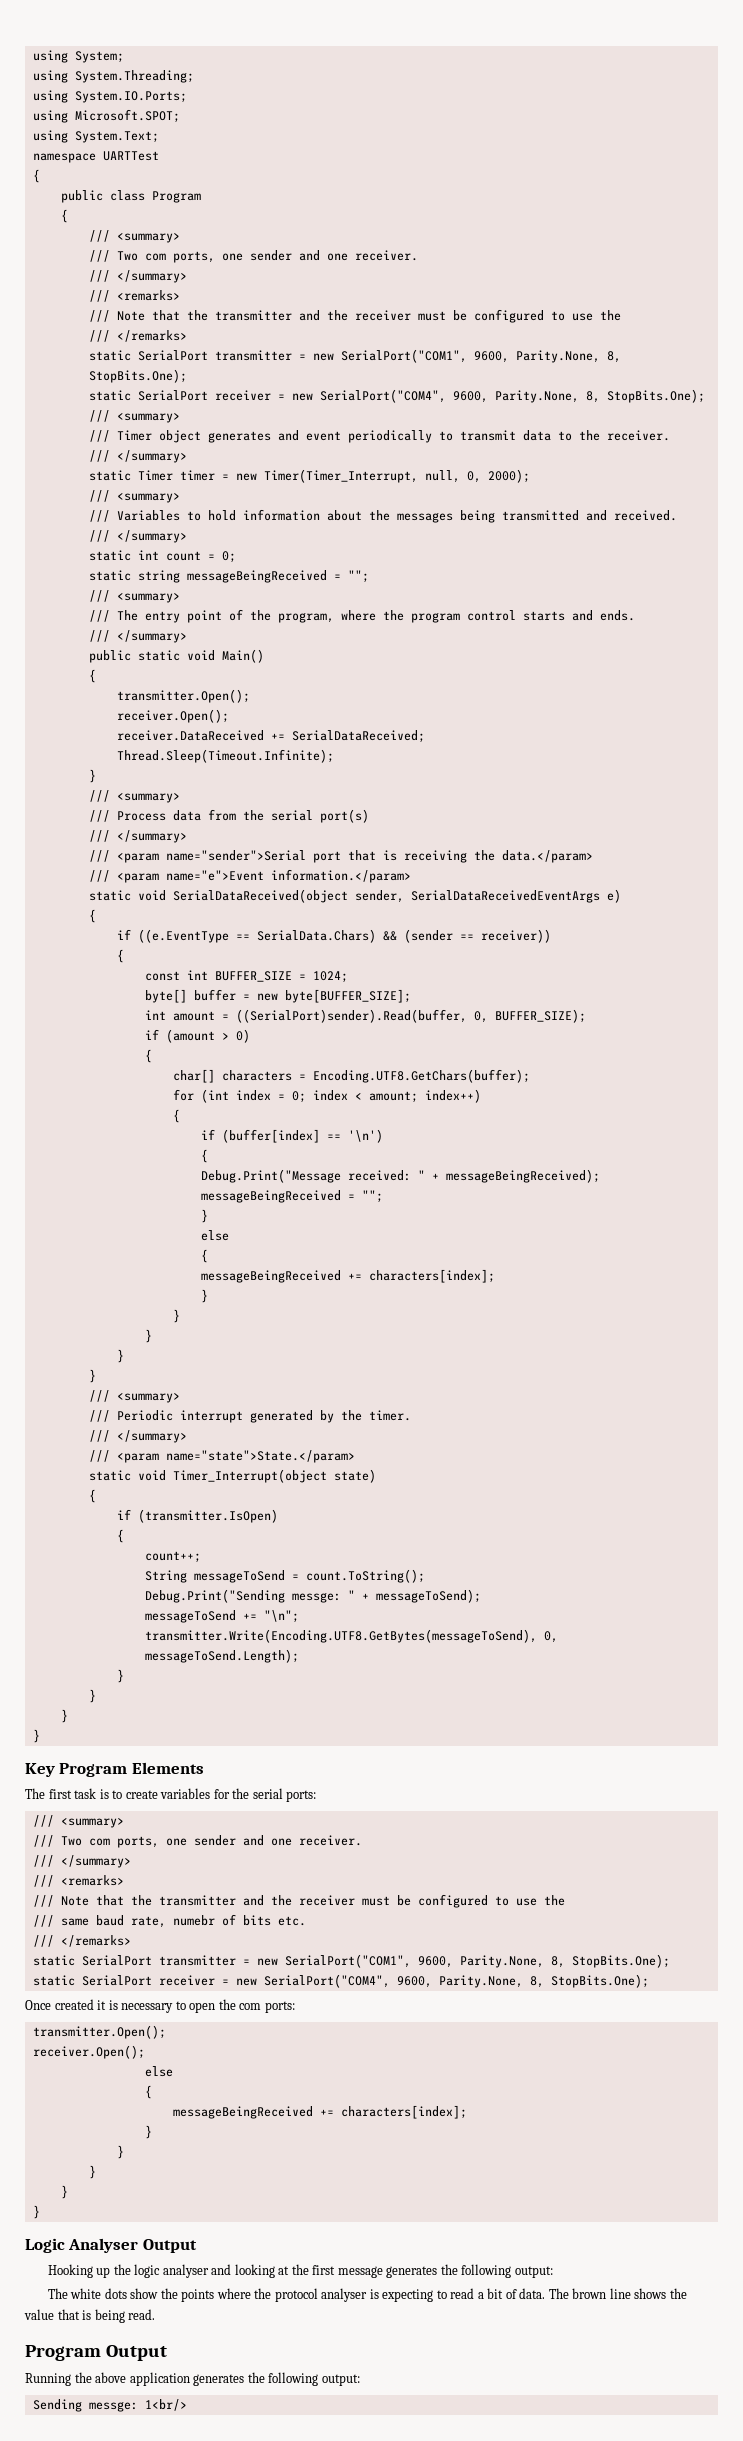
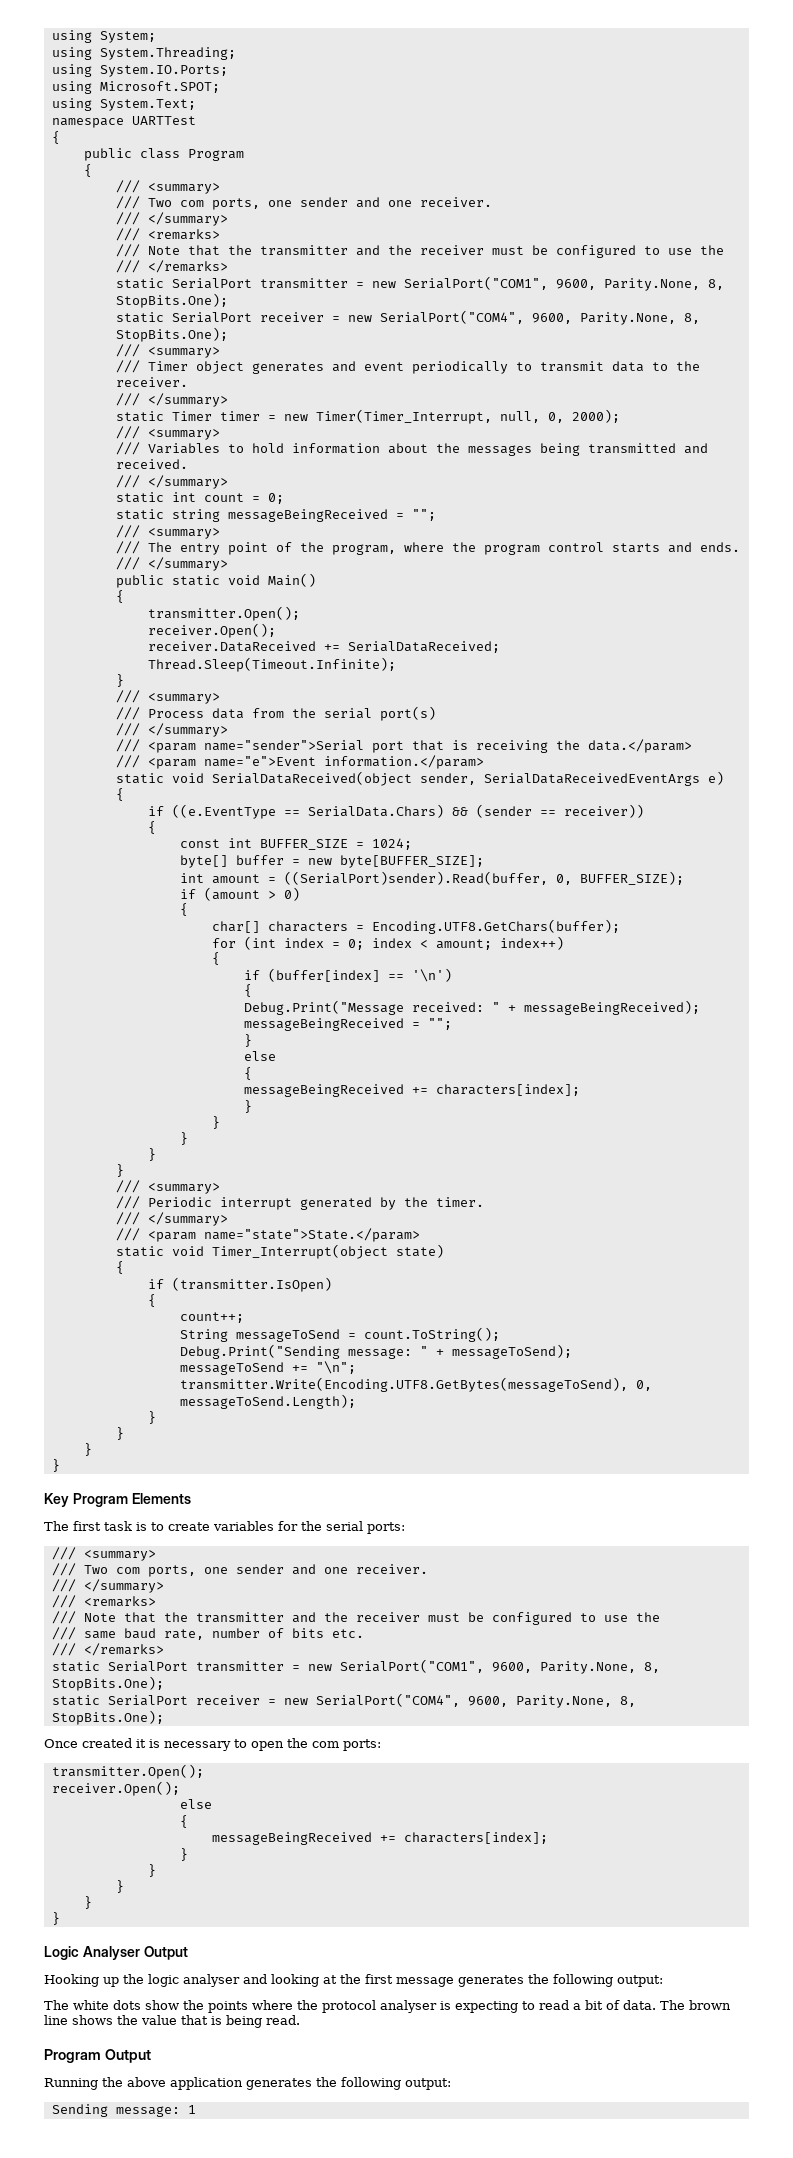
- Debug.Print("Sending messge: " + messageToSend);
+ Debug.Print("Sending message: " + messageToSend);
- /// same baud rate, numebr of bits etc.
+ /// same baud rate, number of bits etc.
- Sending messge: 1<br/>
+ Sending message: 1

